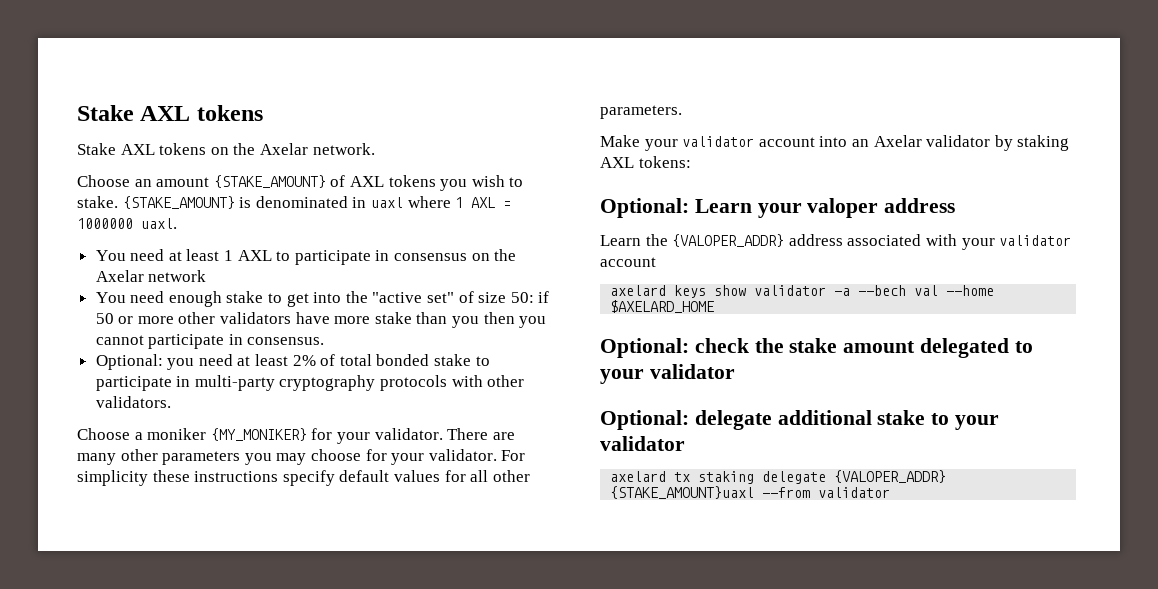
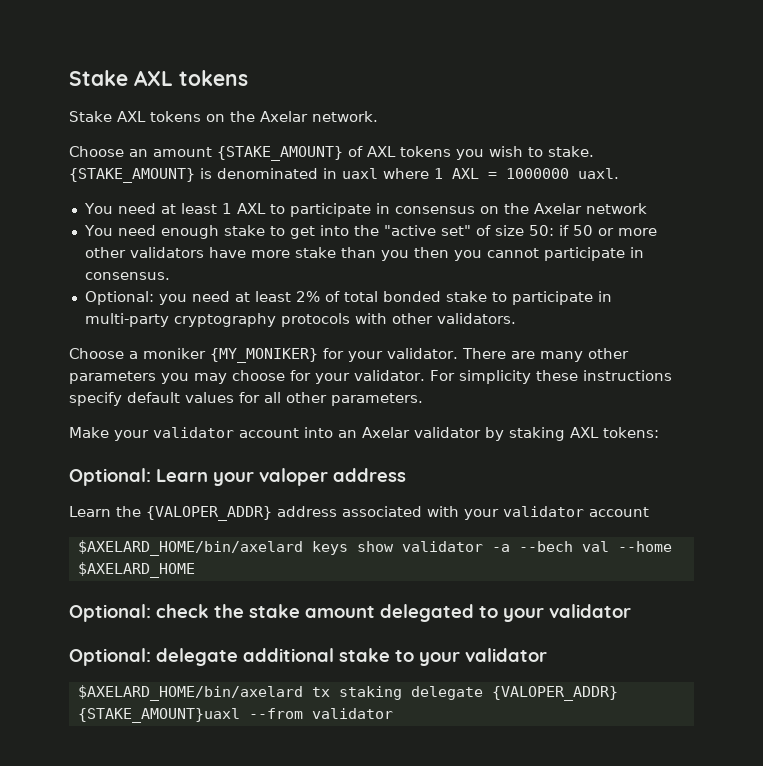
- axelard keys show validator -a --bech val --home $AXELARD_HOME
+ $AXELARD_HOME/bin/axelard keys show validator -a --bech val --home $AXELARD_HOME
- axelard tx staking delegate {VALOPER_ADDR} {STAKE_AMOUNT}uaxl --from validator
+ $AXELARD_HOME/bin/axelard tx staking delegate {VALOPER_ADDR} {STAKE_AMOUNT}uaxl --from validator

